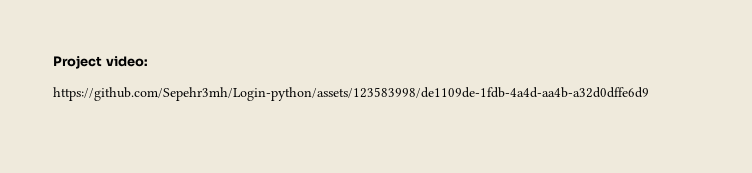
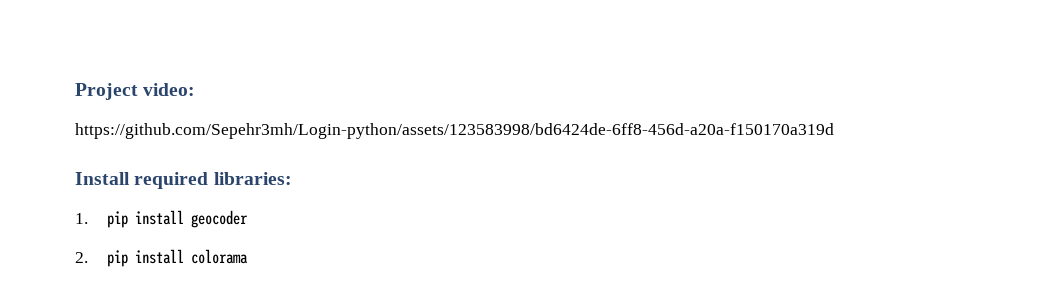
- https://github.com/Sepehr3mh/Login-python/assets/123583998/de1109de-1fdb-4a4d-aa4b-a32d0dffe6d9
+ https://github.com/Sepehr3mh/Login-python/assets/123583998/bd6424de-6ff8-456d-a20a-f150170a319d
+ Install required libraries:
+ 1. pip install geocoder
+ 2. pip install colorama

